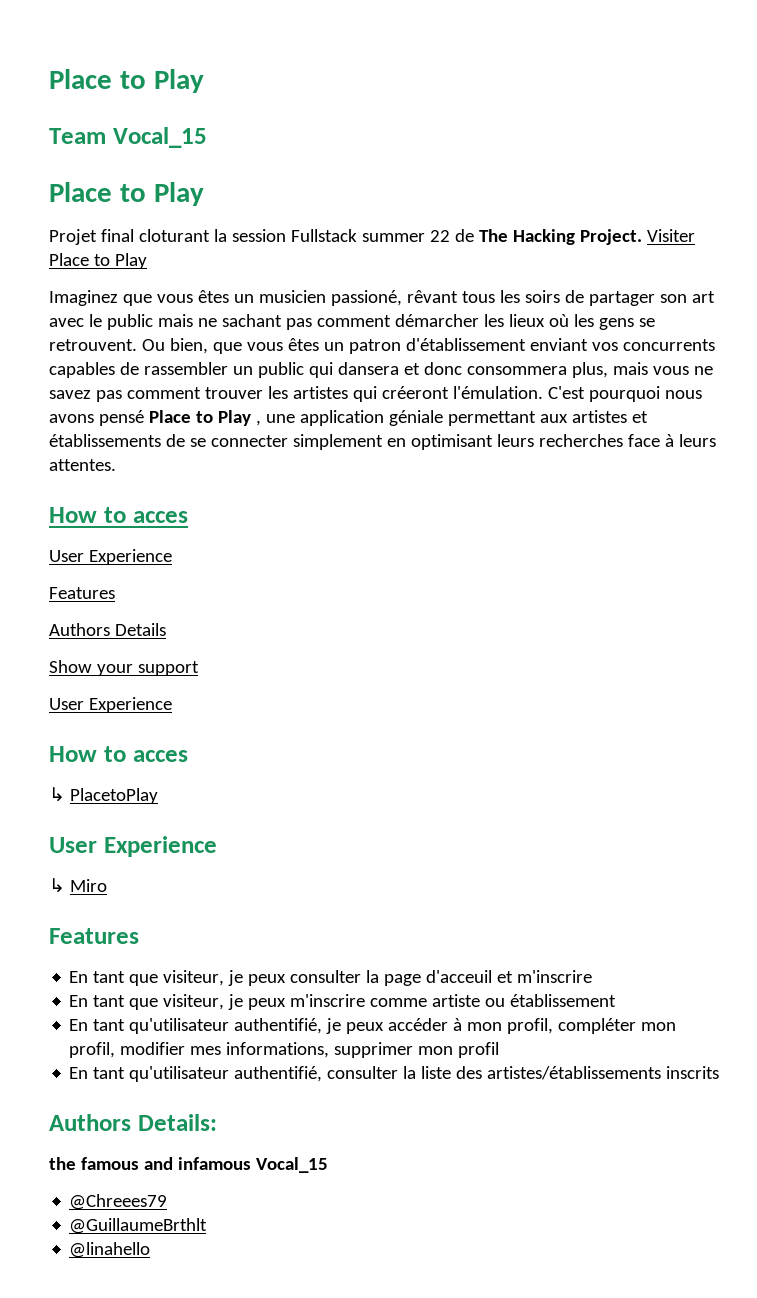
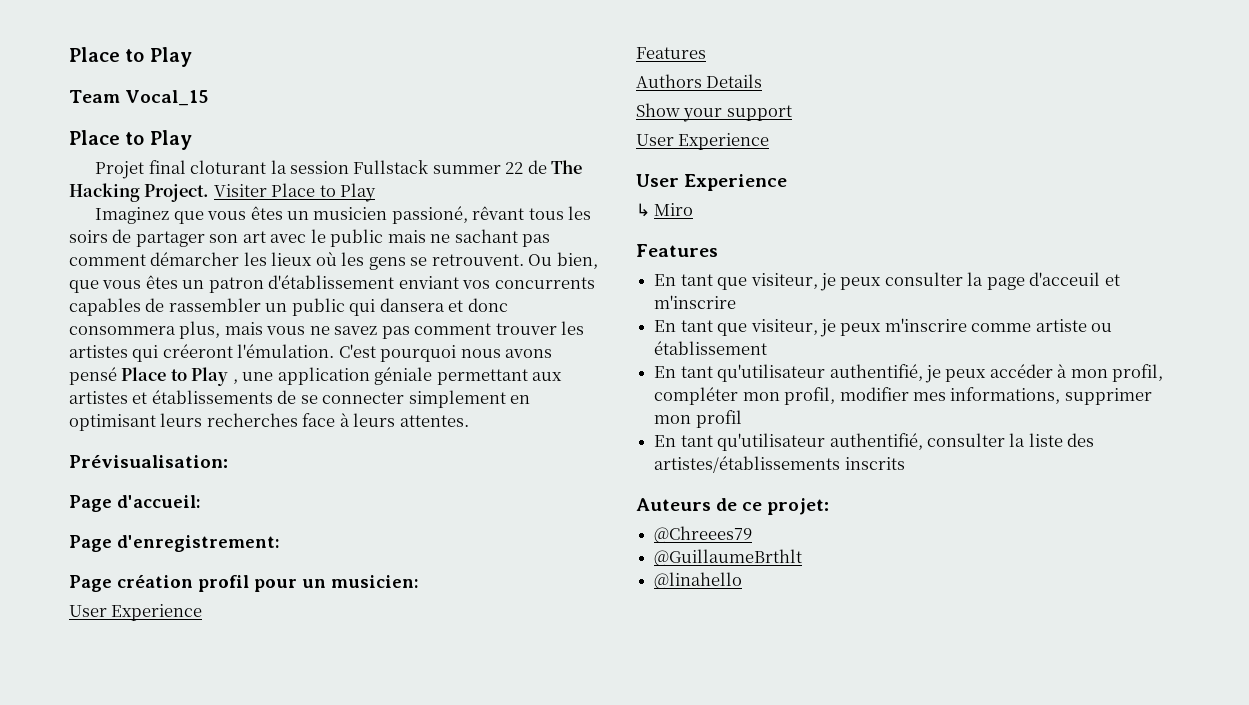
  C'est pourquoi nous avons pensé Place to Play , une application géniale permettant aux artistes et établissements de se connecter simplement en optimisant leurs recherches face à leurs attentes.
- How to acces
+ Prévisualisation:
+ Page d'accueil:
+ Page d'enregistrement:
+ Page création profil pour un musicien:
  Show your support
  User Experience
- How to acces
- ↳ PlacetoPlay
- Authors Details:
- the famous and infamous Vocal_15
+ Auteurs de ce projet:

